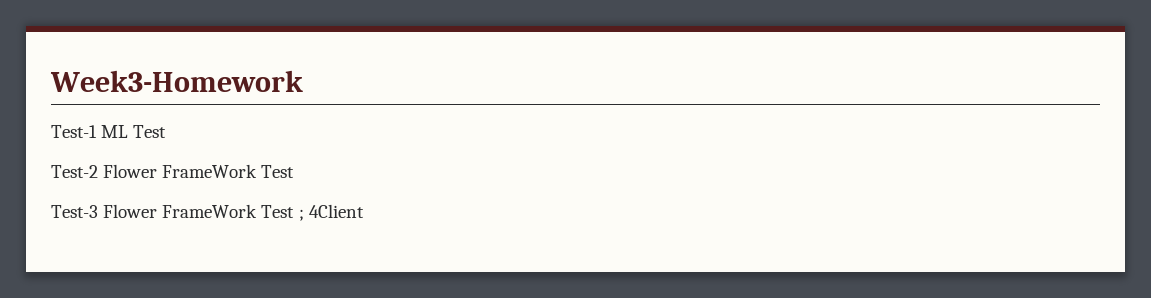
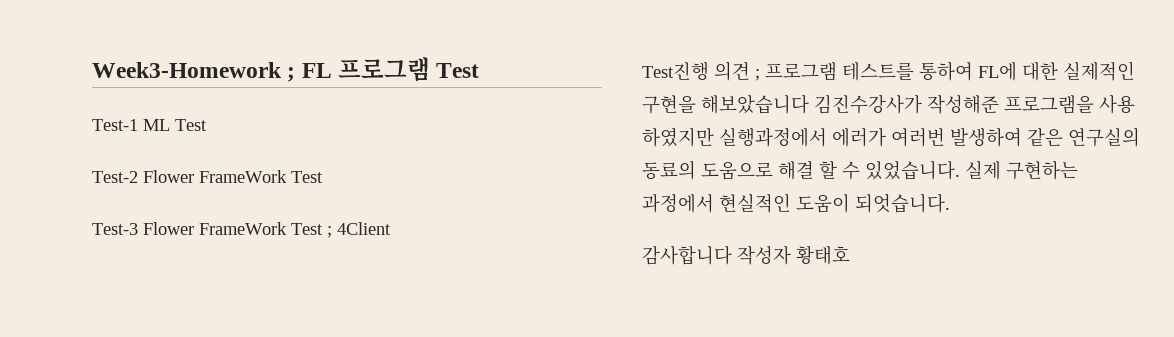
- Week3-Homework
+ Week3-Homework ; FL 프로그램 Test
+ Test진행 의견 ; 프로그램 테스트를 통하여 FL에 대한 실제적인 구현을 해보았습니다 김진수강사가 작성해준 프로그램을 사용 하였지만 실행과정에서 에러가 여러번 발생하여 같은 연구실의 동료의 도움으로 해결 할 수 있었습니다. 실제 구현하는 과정에서 현실적인 도움이 되엇습니다.
+ 감사합니다 작성자 황태호

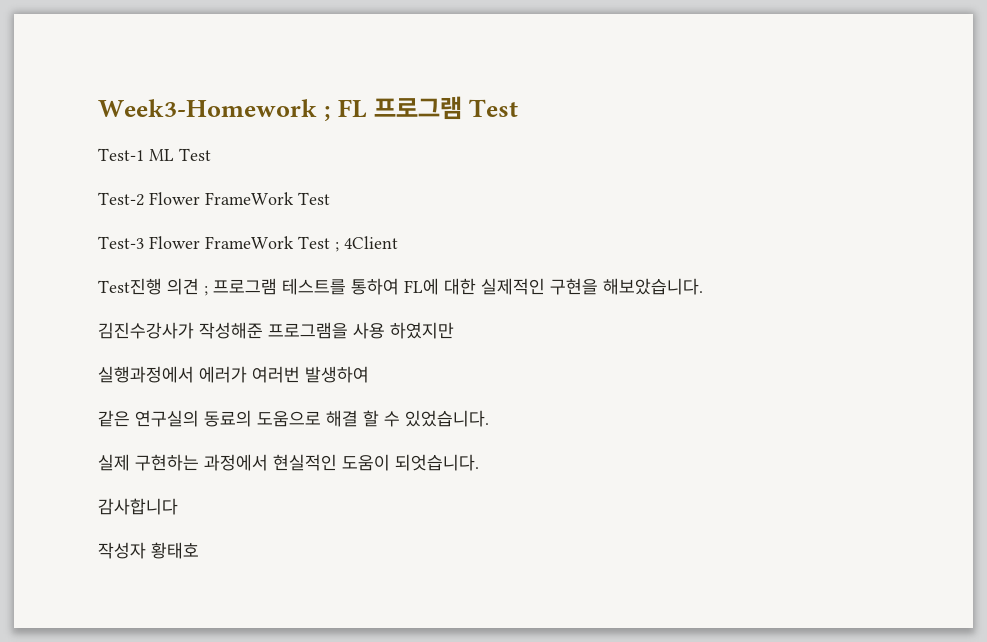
- Test진행 의견 ; 프로그램 테스트를 통하여 FL에 대한 실제적인 구현을 해보았습니다 김진수강사가 작성해준 프로그램을 사용 하였지만 실행과정에서 에러가 여러번 발생하여 같은 연구실의 동료의 도움으로 해결 할 수 있었습니다. 실제 구현하는 과정에서 현실적인 도움이 되엇습니다.
+ Test진행 의견 ; 프로그램 테스트를 통하여 FL에 대한 실제적인 구현을 해보았습니다.
+ 김진수강사가 작성해준 프로그램을 사용 하였지만
+ 실행과정에서 에러가 여러번 발생하여
+ 같은 연구실의 동료의 도움으로 해결 할 수 있었습니다.
+ 실제 구현하는 과정에서 현실적인 도움이 되엇습니다.
- 감사합니다 작성자 황태호
+ 감사합니다
+ 작성자 황태호

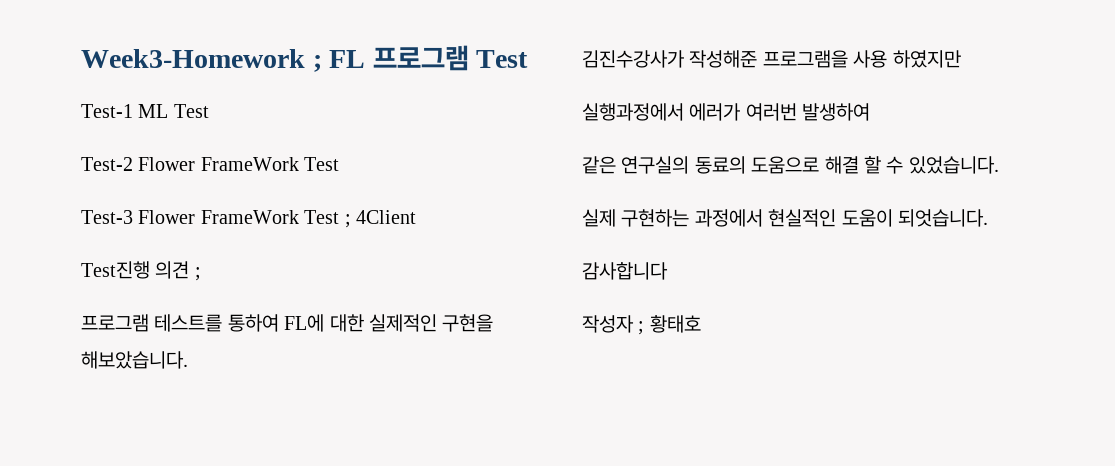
- Test진행 의견 ; 프로그램 테스트를 통하여 FL에 대한 실제적인 구현을 해보았습니다.
+ Test진행 의견 ;
+ 프로그램 테스트를 통하여 FL에 대한 실제적인 구현을 해보았습니다.
- 작성자 황태호
+ 작성자 ; 황태호

